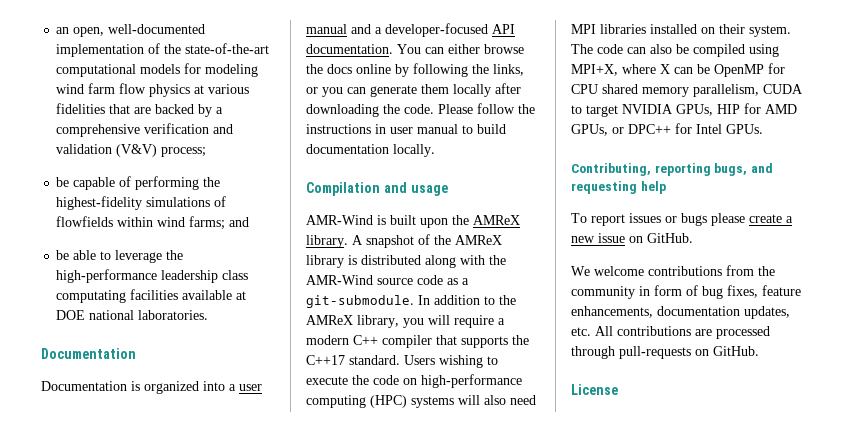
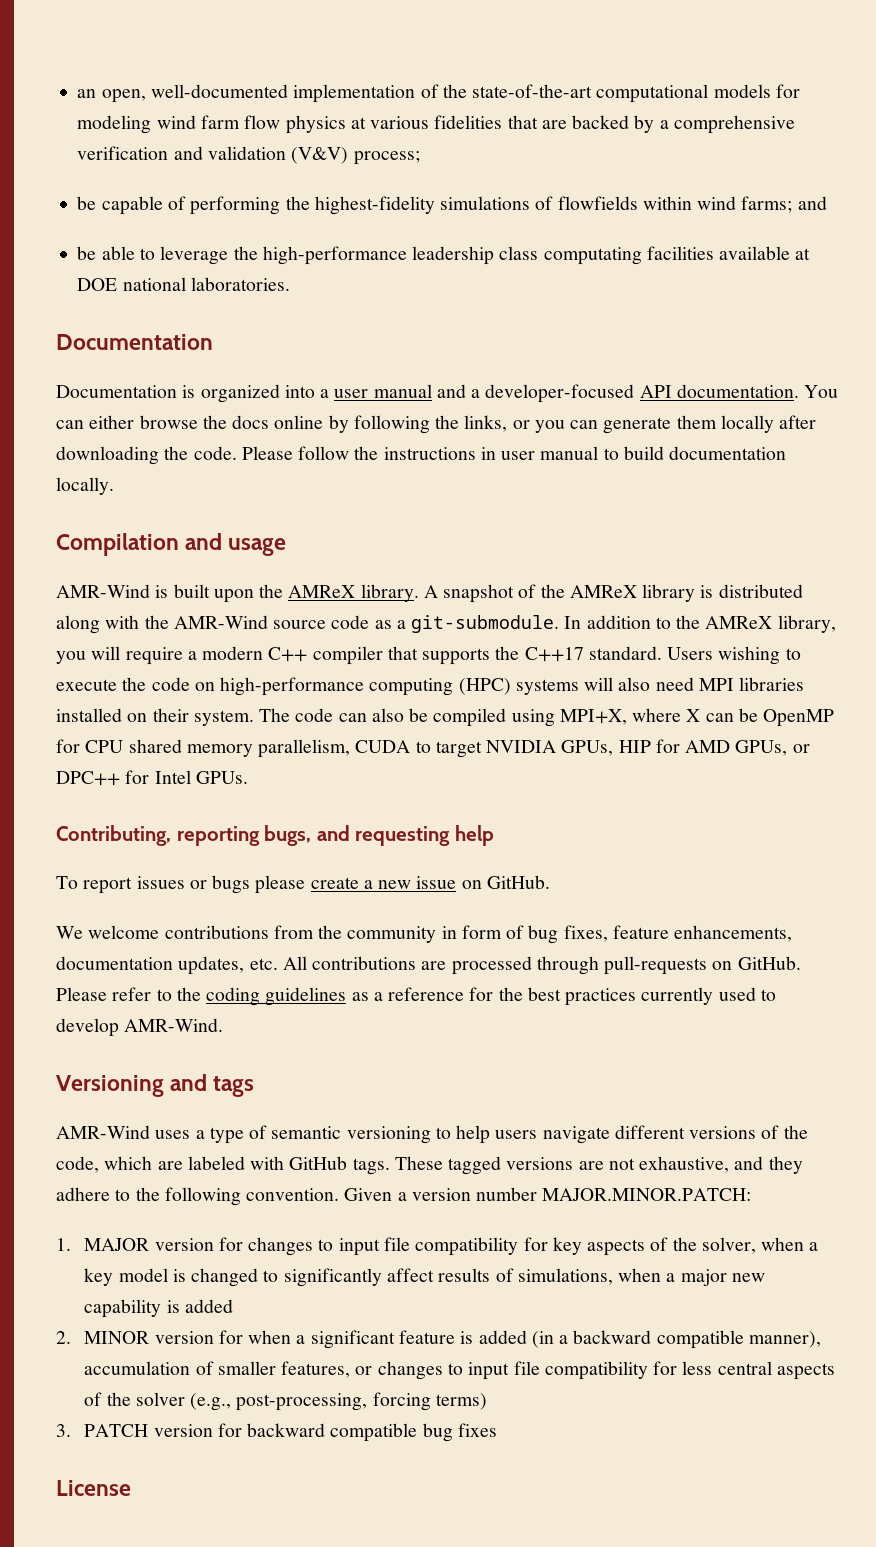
+ Please refer to the coding guidelines as a reference for the best practices currently used to develop AMR-Wind.
+ Versioning and tags
+ AMR-Wind uses a type of semantic versioning to help users navigate different versions of the code, which are labeled with GitHub tags. These tagged versions are not exhaustive, and they adhere to the following convention. Given a version number MAJOR.MINOR.PATCH:
+ 1. MAJOR version for changes to input file compatibility for key aspects of the solver, when a key model is changed to significantly affect results of simulations, when a major new capability is added
+ 2. MINOR version for when a significant feature is added (in a backward compatible manner), accumulation of smaller features, or changes to input file compatibility for less central aspects of the solver (e.g., post-processing, forcing terms)
+ 3. PATCH version for backward compatible bug fixes

